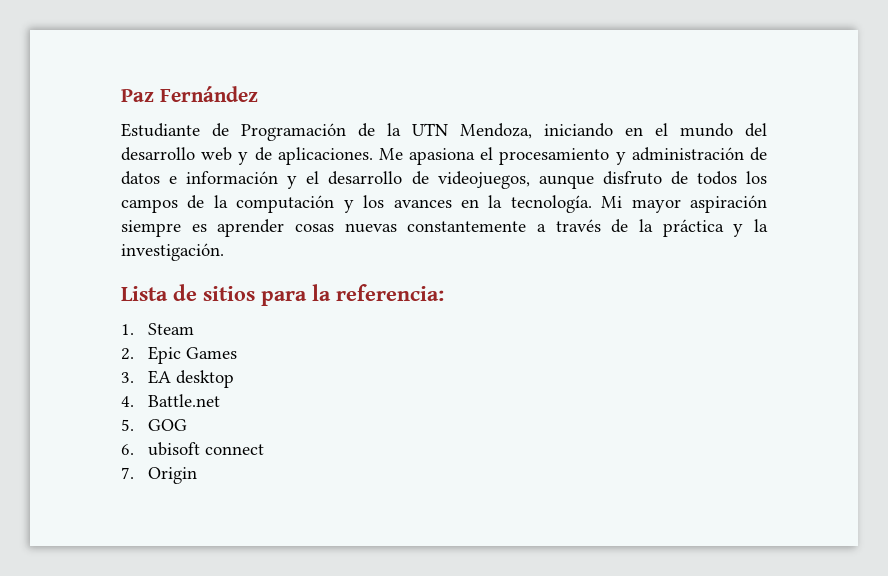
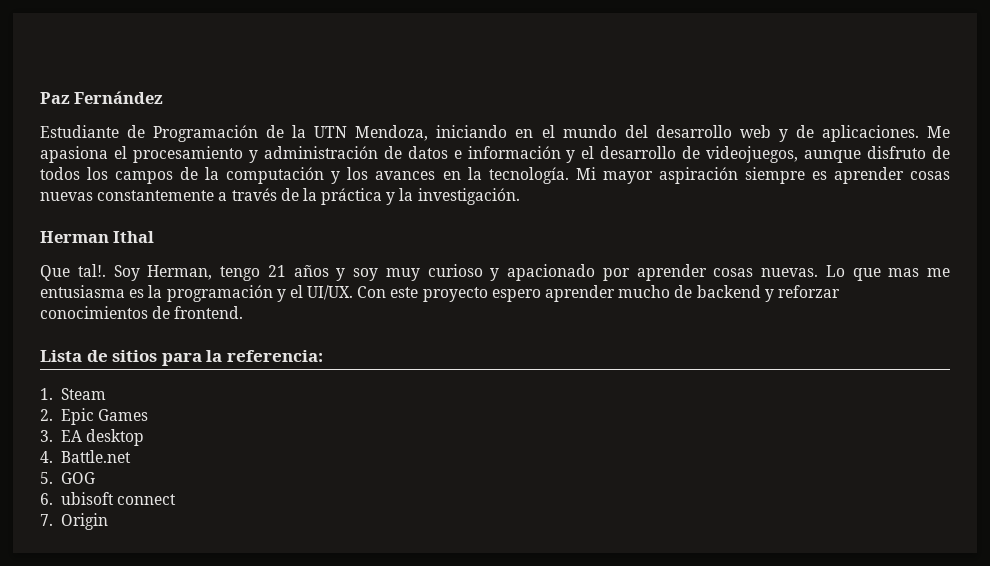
+ Herman Ithal
+ Que tal!. Soy Herman, tengo 21 años y soy muy curioso y apacionado por aprender cosas nuevas. Lo que mas me entusiasma es la programación y el UI/UX. Con este proyecto espero aprender mucho de backend y reforzar conocimientos de frontend.

